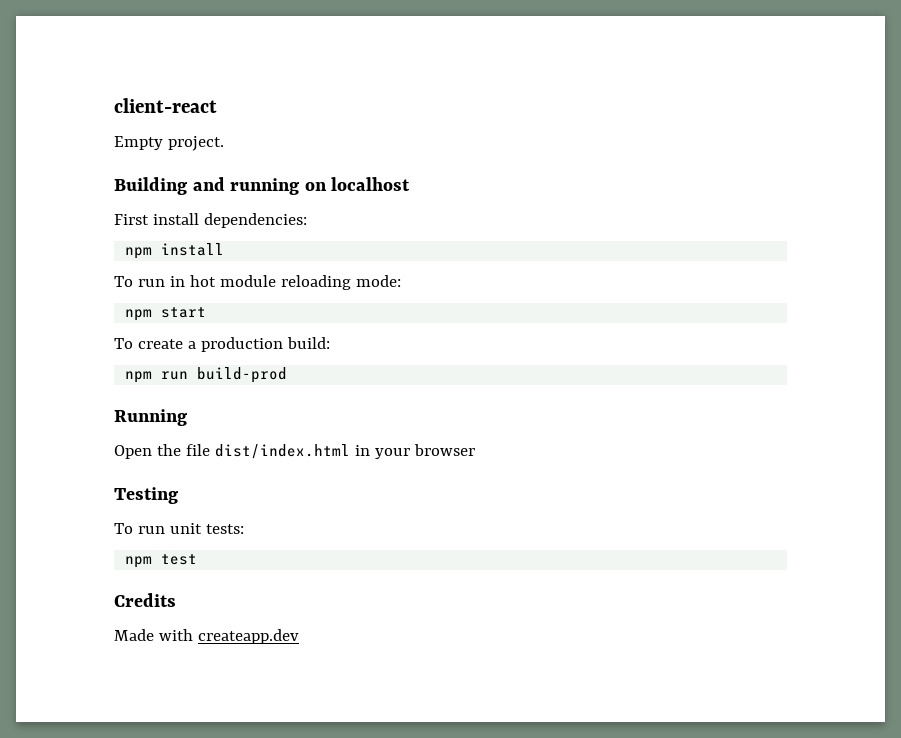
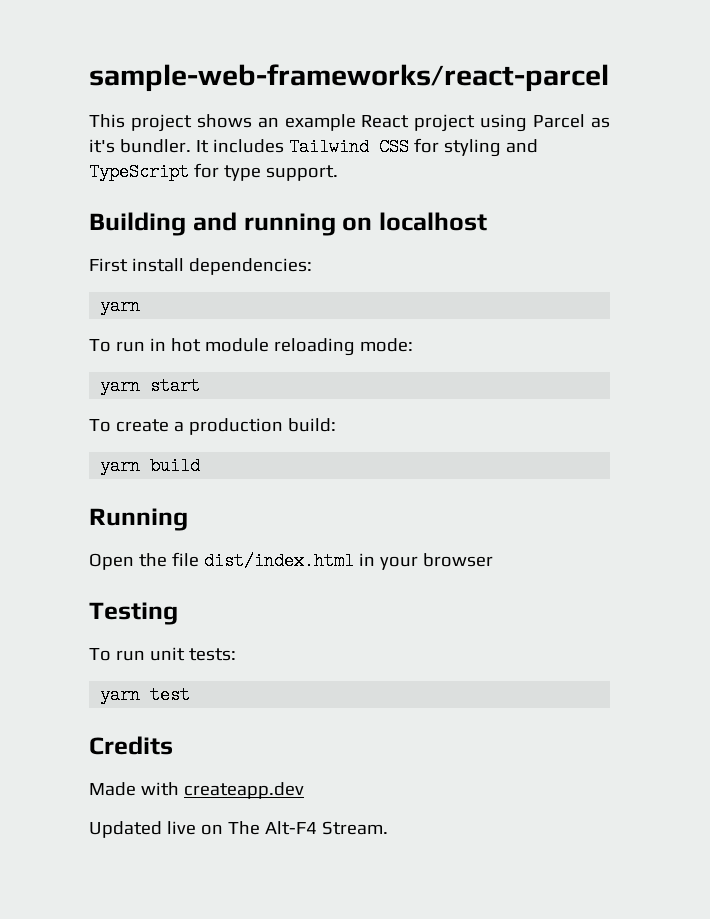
- client-react
- Empty project.
+ sample-web-frameworks/react-parcel
+ This project shows an example React project using Parcel as it's bundler. It includes Tailwind CSS for styling and TypeScript for type support.
  First install dependencies:
- npm install
+ yarn
- npm start
+ yarn start
- npm run build-prod
+ yarn build
- npm test
+ yarn test
+ Updated live on The Alt-F4 Stream.

